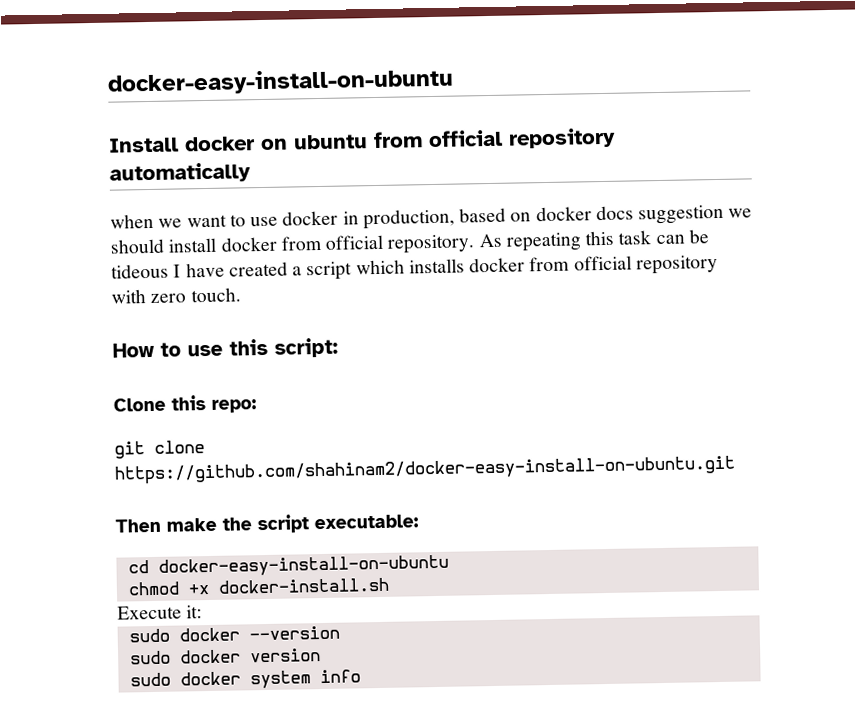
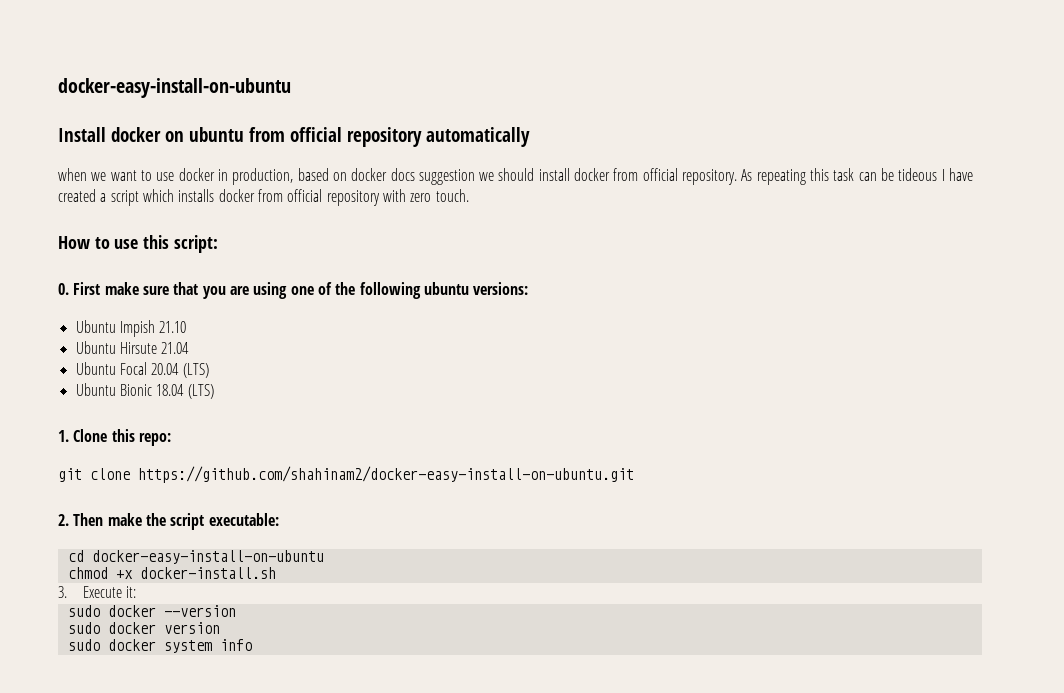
- Clone this repo:
+ 0. First make sure that you are using one of the following ubuntu versions:
+ Ubuntu Impish 21.10
+ Ubuntu Hirsute 21.04
+ Ubuntu Focal 20.04 (LTS)
+ Ubuntu Bionic 18.04 (LTS)
+ 1. Clone this repo:
- Then make the script executable:
+ 2. Then make the script executable:
- Execute it:
+ 3. Execute it:

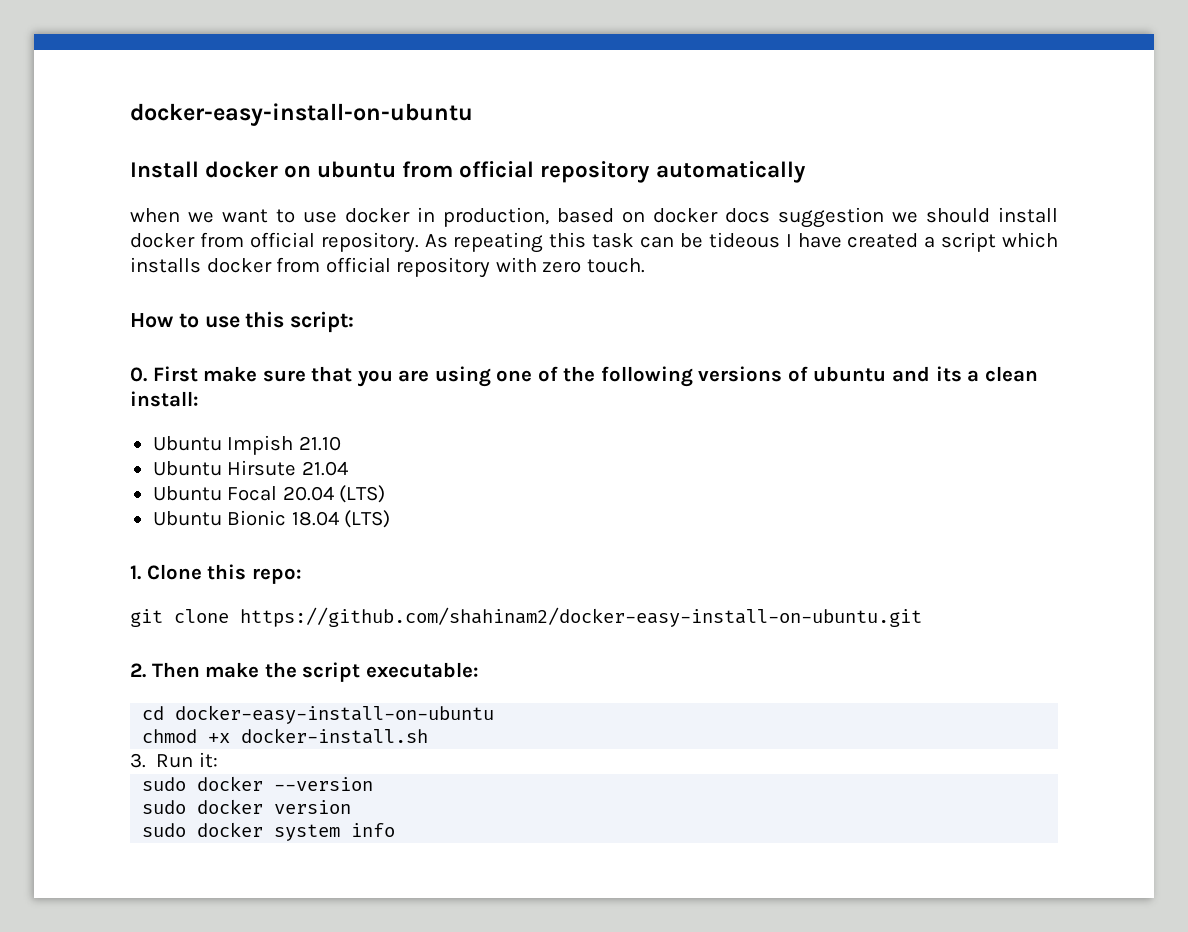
- 0. First make sure that you are using one of the following ubuntu versions:
+ 0. First make sure that you are using one of the following versions of ubuntu and its a clean install:
- 3. Execute it:
+ 3. Run it:

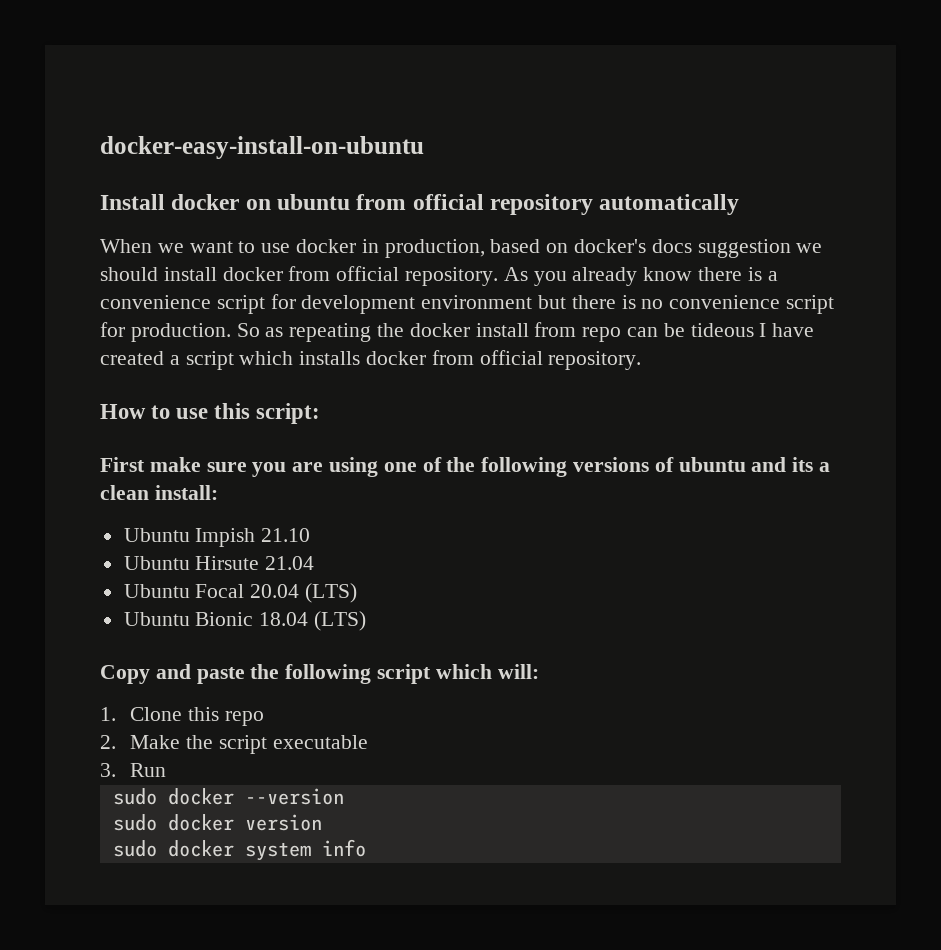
- when we want to use docker in production, based on docker docs suggestion we should install docker from official repository.
+ When we want to use docker in production, based on docker's docs suggestion we should install docker from official repository.
- As repeating this task can be tideous I have created a script which installs docker from official repository with zero touch.
+ As you already know there is a convenience script for development environment but there is no convenience script for production. So as repeating the docker install from repo can be tideous I have created a script which installs docker from official repository.
- 0. First make sure that you are using one of the following versions of ubuntu and its a clean install:
+ First make sure you are using one of the following versions of ubuntu and its a clean install:
- 1. Clone this repo:
- git clone https://github.com/shahinam2/docker-easy-install-on-ubuntu.git
- 2. Then make the script executable:
- cd docker-easy-install-on-ubuntu
- chmod +x docker-install.sh
+ Copy and paste the following script which will:
+ 1. Clone this repo
+ 2. Make the script executable
- 3. Run it:
+ 3. Run

